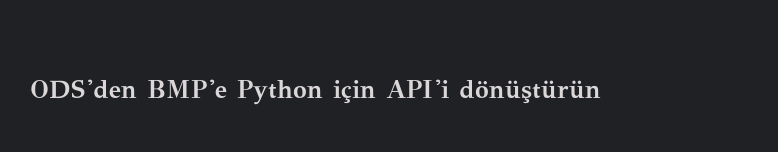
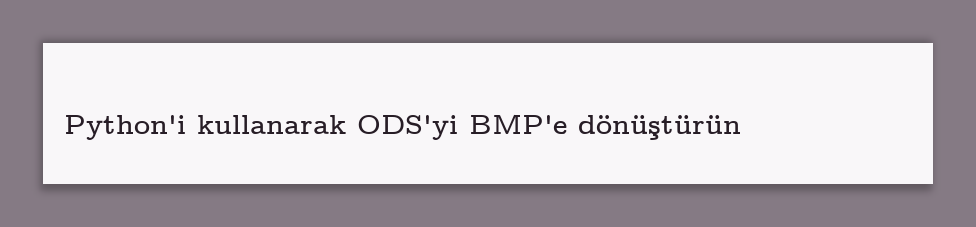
- ODS'den BMP'e Python için API'i dönüştürün
+ Python'i kullanarak ODS'yi BMP'e dönüştürün

